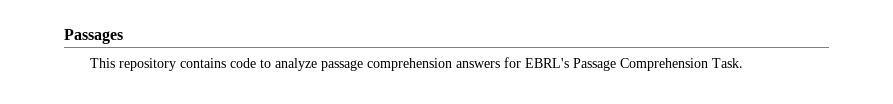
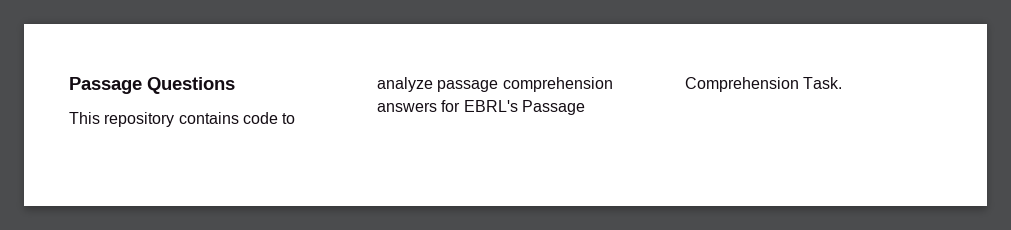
- Passages
+ Passage Questions

